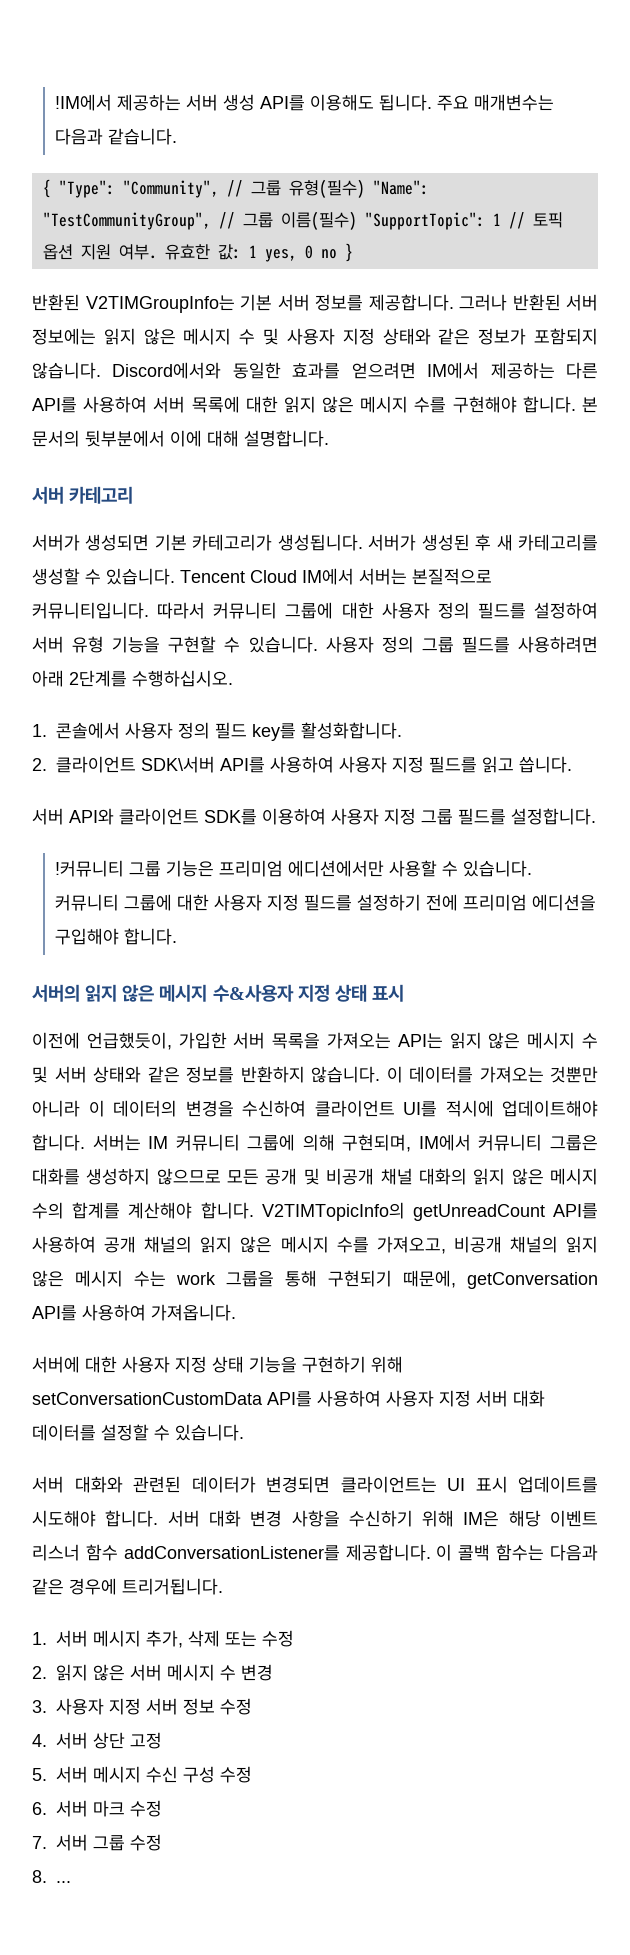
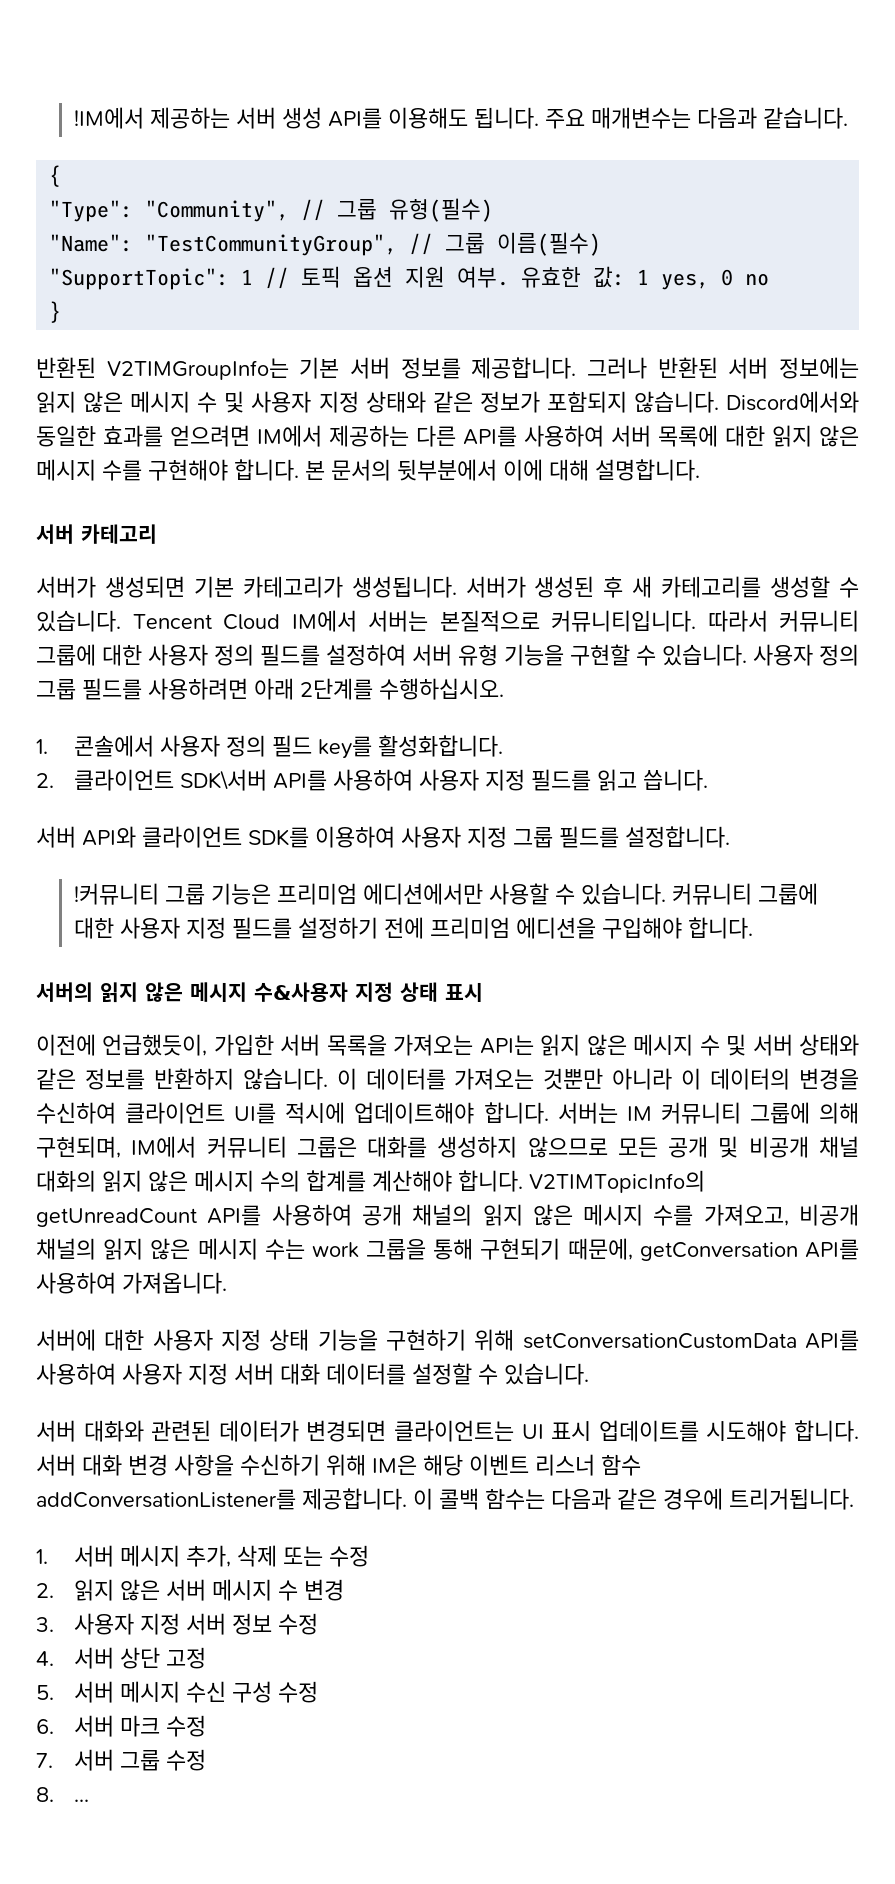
- { "Type": "Community", // 그룹 유형(필수) "Name": "TestCommunityGroup", // 그룹 이름(필수) "SupportTopic": 1 // 토픽 옵션 지원 여부.
+ {
+ "Type": "Community", // 그룹 유형(필수)
+ "Name": "TestCommunityGroup", // 그룹 이름(필수)
+ "SupportTopic": 1 // 토픽 옵션 지원 여부.
- 유효한 값: 1 yes, 0 no }
+ 유효한 값: 1 yes, 0 no
+ }

